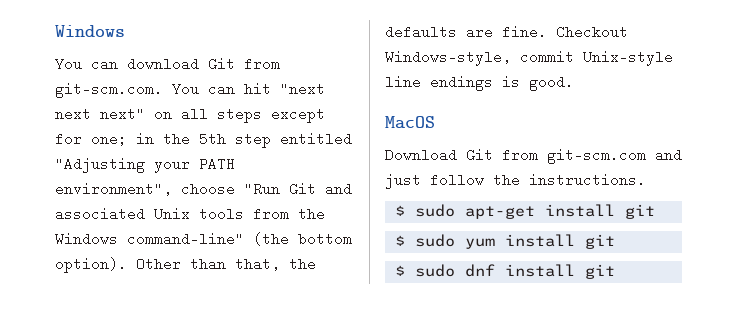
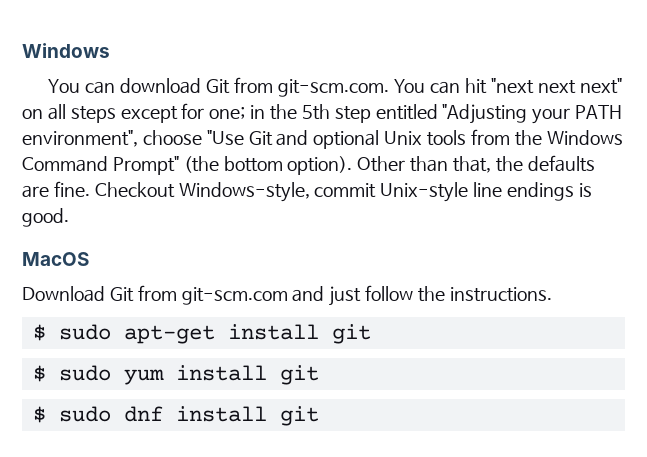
- You can download Git from git-scm.com. You can hit "next next next" on all steps except for one; in the 5th step entitled "Adjusting your PATH environment", choose "Run Git and associated Unix tools from the Windows command-line" (the bottom option).
+ You can download Git from git-scm.com. You can hit "next next next" on all steps except for one; in the 5th step entitled "Adjusting your PATH environment", choose "Use Git and optional Unix tools from the Windows Command Prompt" (the bottom option).

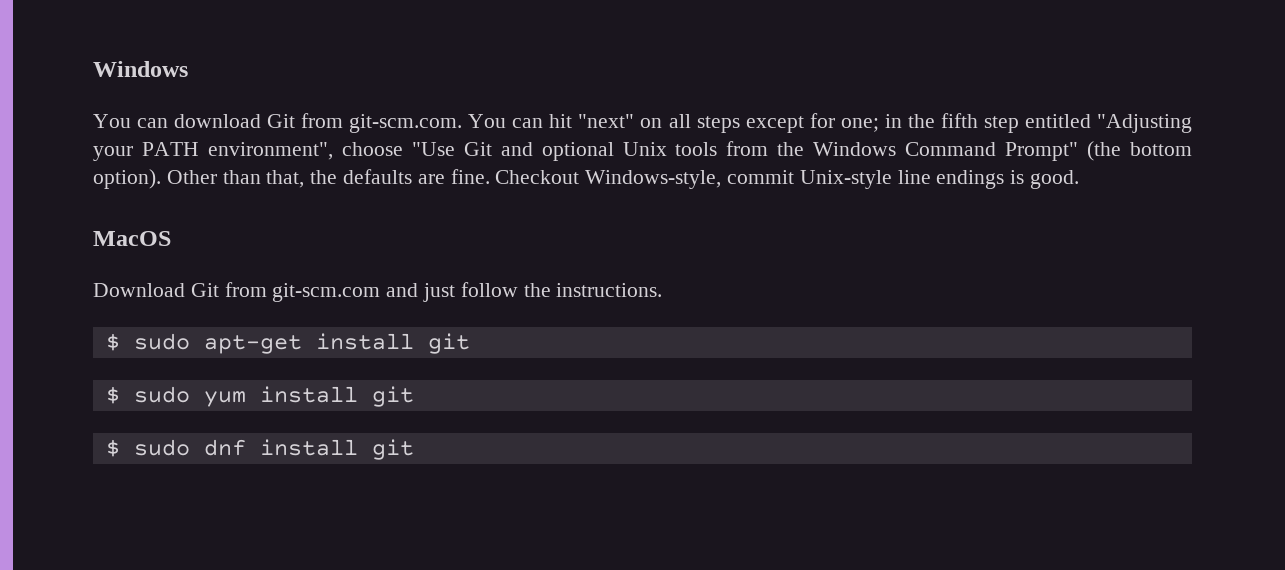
- You can download Git from git-scm.com. You can hit "next next next" on all steps except for one; in the 5th step entitled "Adjusting your PATH environment", choose "Use Git and optional Unix tools from the Windows Command Prompt" (the bottom option).
+ You can download Git from git-scm.com. You can hit "next" on all steps except for one; in the fifth step entitled "Adjusting your PATH environment", choose "Use Git and optional Unix tools from the Windows Command Prompt" (the bottom option).

